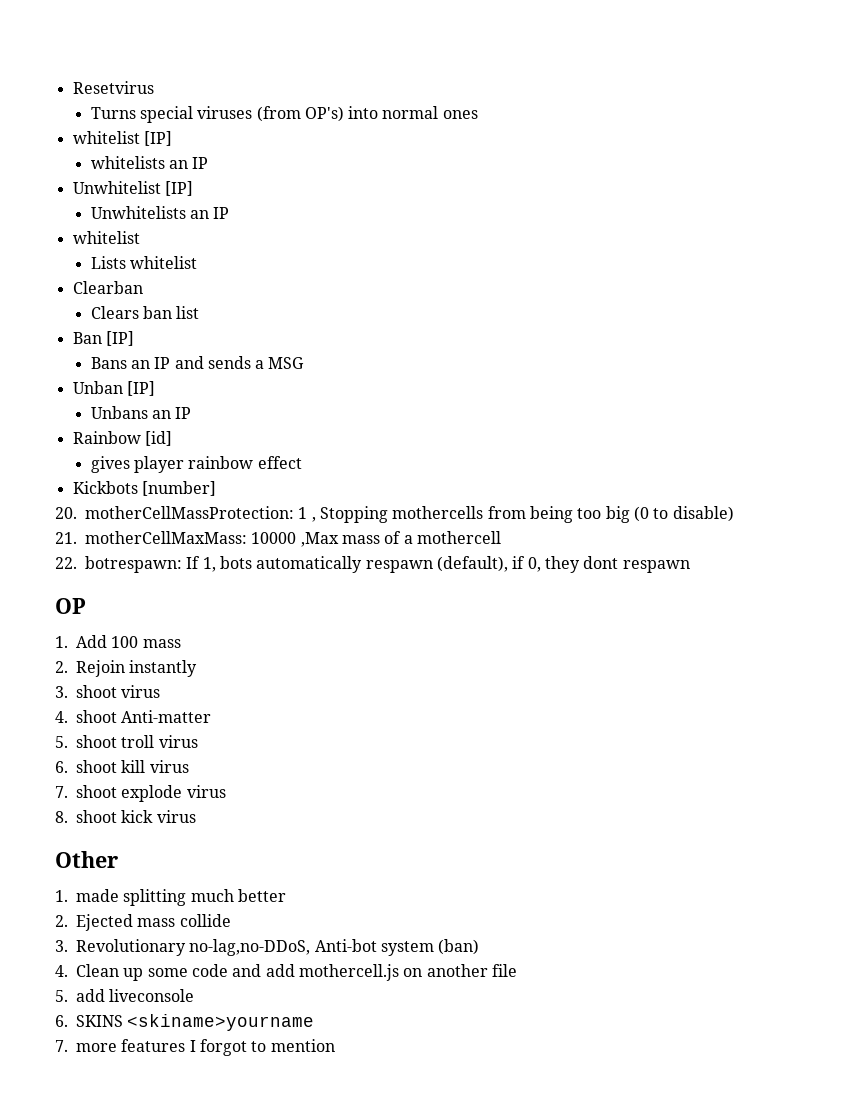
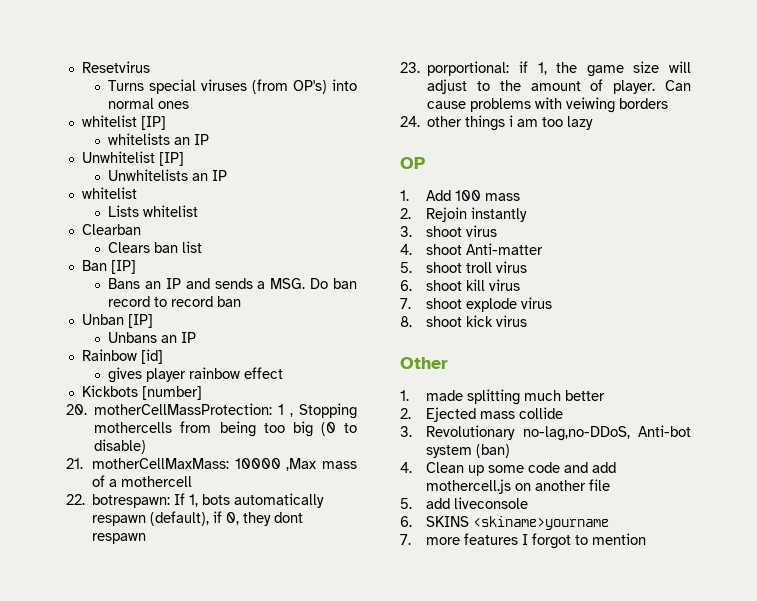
- Bans an IP and sends a MSG
+ Bans an IP and sends a MSG. Do ban record to record ban
+ 23. porportional: if 1, the game size will adjust to the amount of player. Can cause problems with veiwing borders
+ 24. other things i am too lazy

